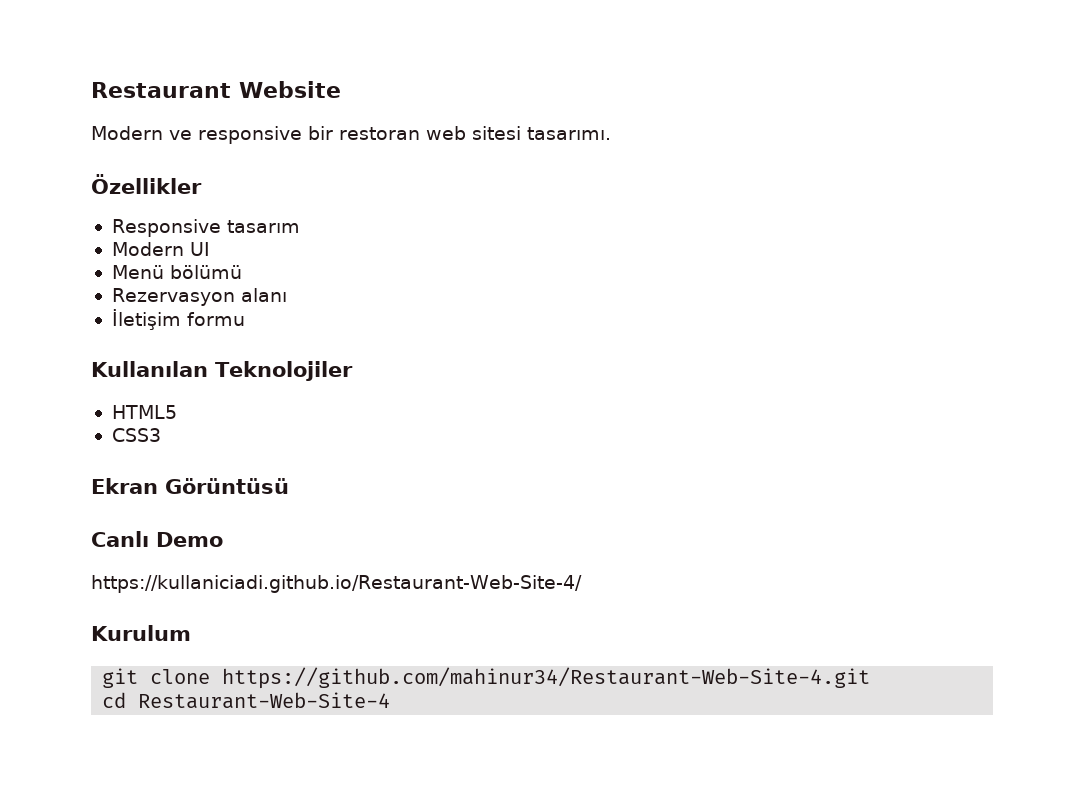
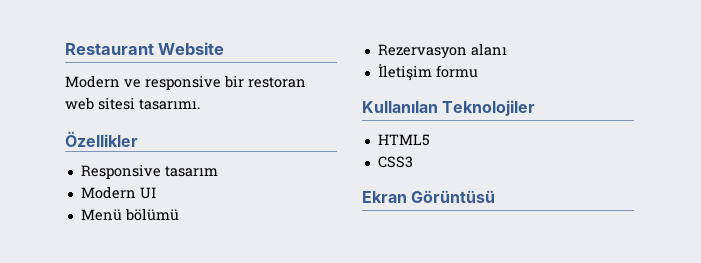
- Canlı Demo
- https://kullaniciadi.github.io/Restaurant-Web-Site-4/
- Kurulum
- git clone https://github.com/mahinur34/Restaurant-Web-Site-4.git
- cd Restaurant-Web-Site-4

